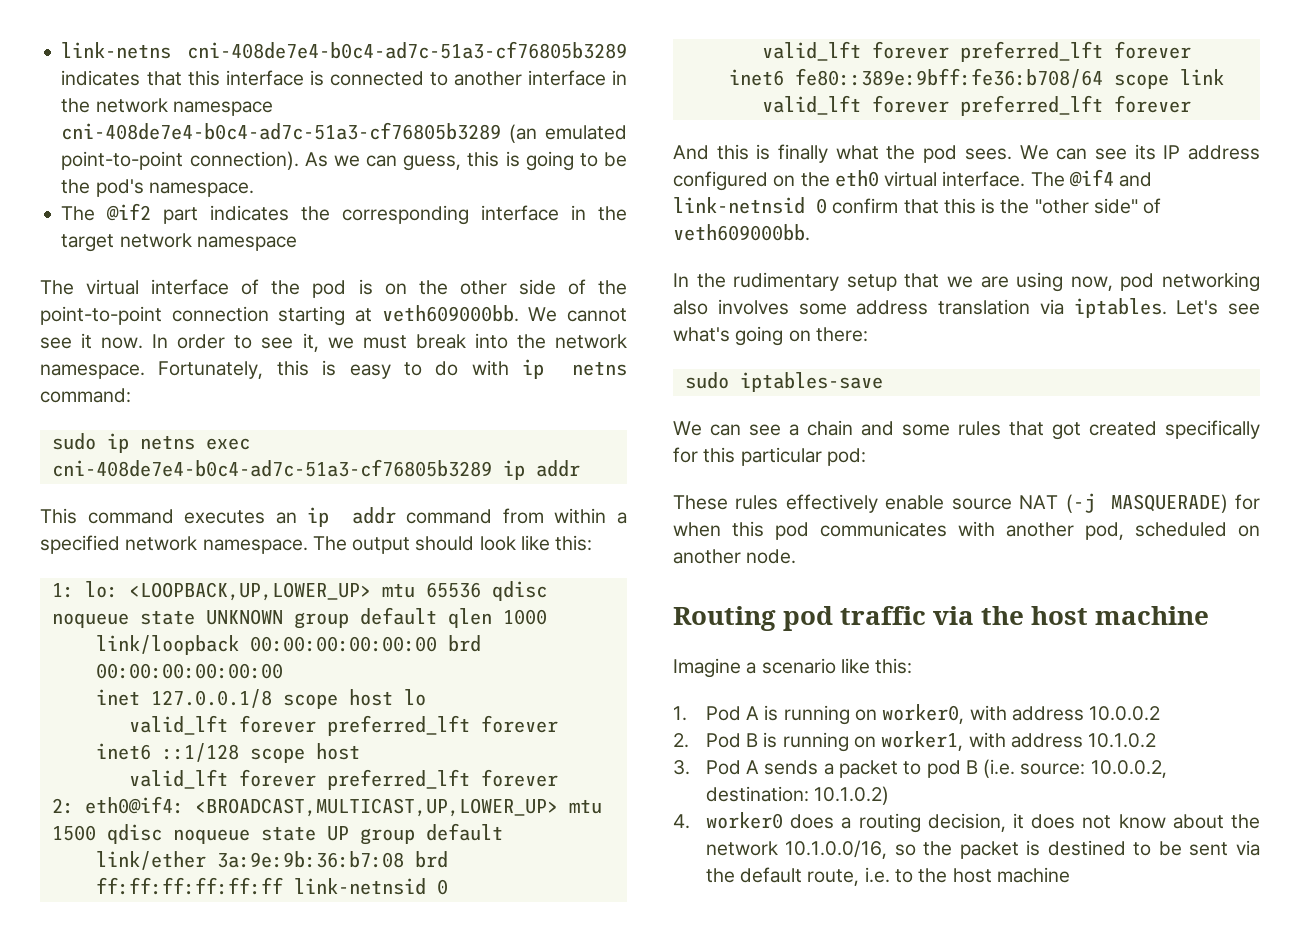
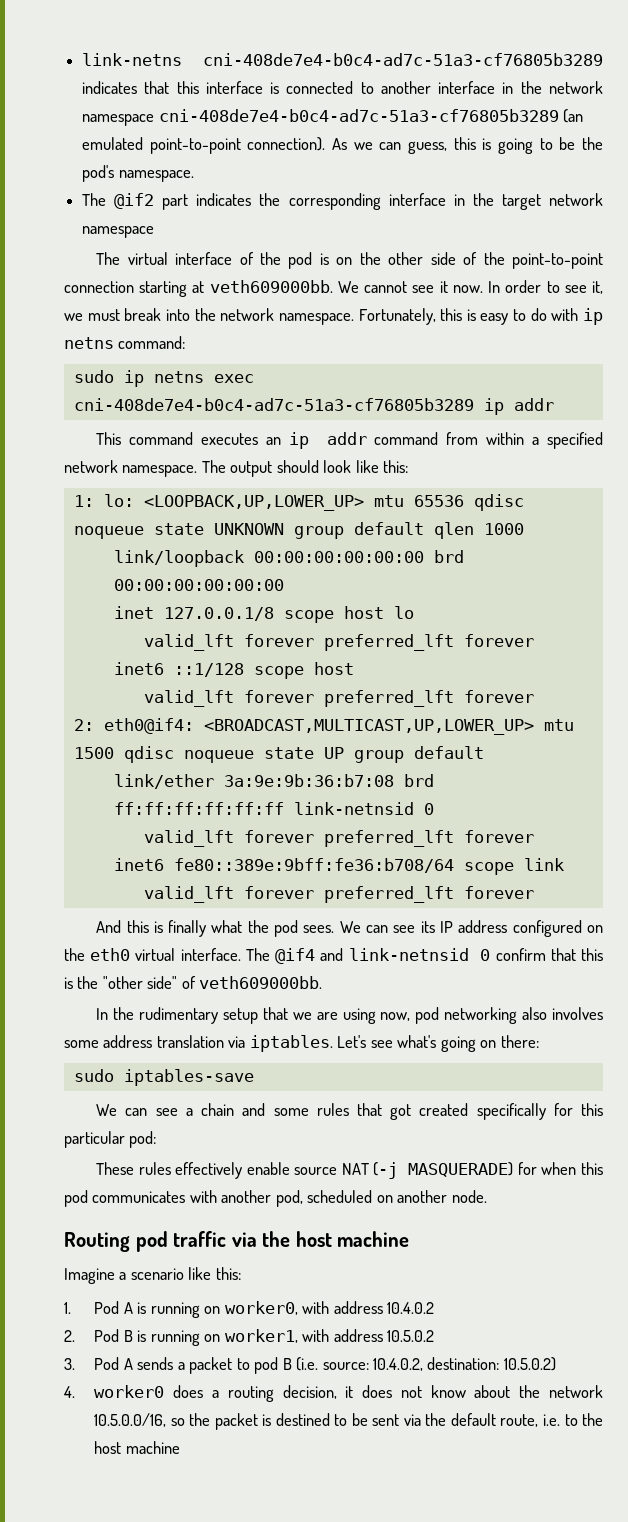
- 1. Pod A is running on worker0, with address 10.0.0.2
+ 1. Pod A is running on worker0, with address 10.4.0.2
- 2. Pod B is running on worker1, with address 10.1.0.2
+ 2. Pod B is running on worker1, with address 10.5.0.2
- 3. Pod A sends a packet to pod B (i.e. source: 10.0.0.2, destination: 10.1.0.2)
+ 3. Pod A sends a packet to pod B (i.e. source: 10.4.0.2, destination: 10.5.0.2)
- 4. worker0 does a routing decision, it does not know about the network 10.1.0.0/16, so the packet is destined to be sent via the default route, i.e. to the host machine
+ 4. worker0 does a routing decision, it does not know about the network 10.5.0.0/16, so the packet is destined to be sent via the default route, i.e. to the host machine

